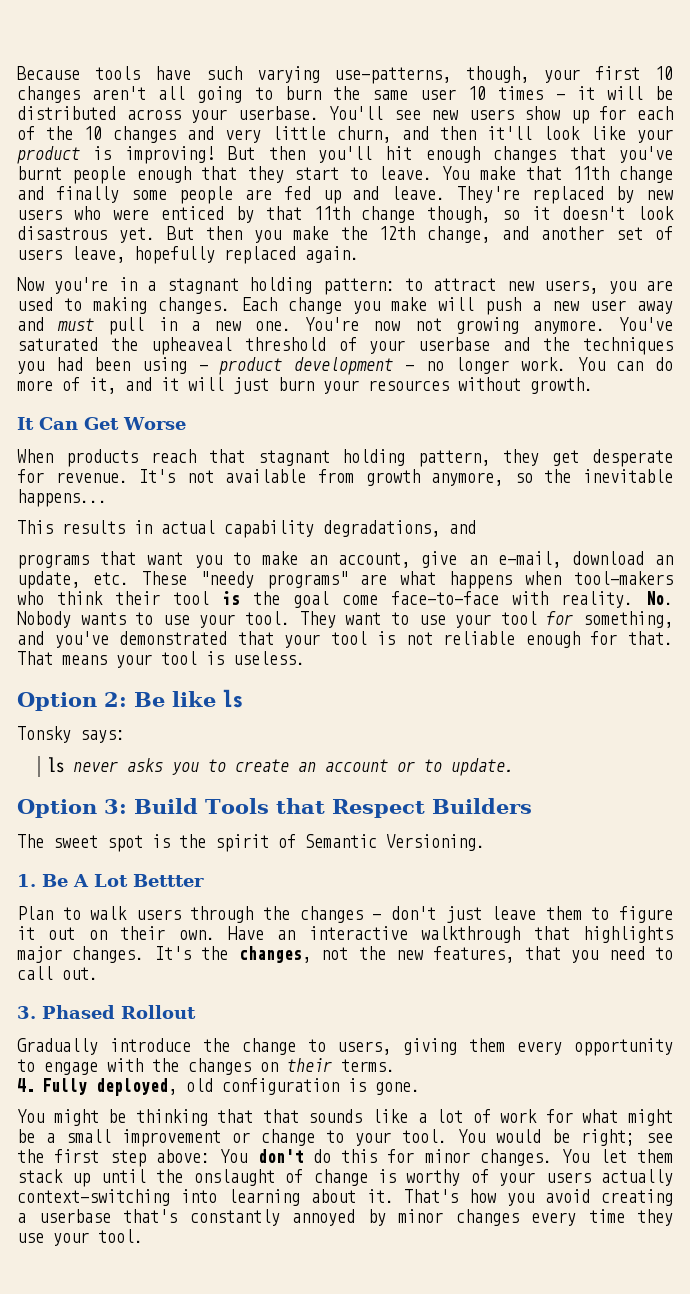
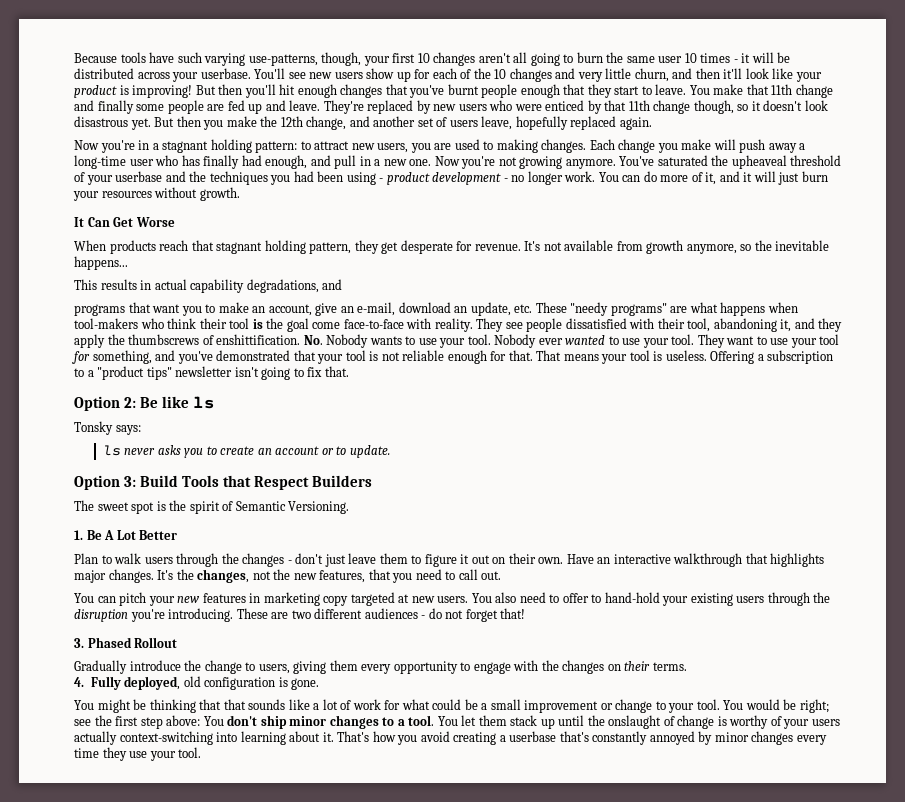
- Each change you make will push a new user away and must pull in a new one.
+ Each change you make will push away a long-time user who has finally had enough, and pull in a new one.
- You're now not growing anymore.
+ Now you're not growing anymore.
+ They see people dissatisfied with their tool, abandoning it, and they apply the thumbscrews of enshittification.
+ Nobody ever wanted to use your tool.
+ Offering a subscription to a "product tips" newsletter isn't going to fix that.
- 1. Be A Lot Bettter
+ 1. Be A Lot Better
+ You can pitch your new features in marketing copy targeted at new users. You also need to offer to hand-hold your existing users through the disruption you're introducing. These are two different audiences - do not forget that!
- You might be thinking that that sounds like a lot of work for what might be a small improvement or change to your tool.
+ You might be thinking that that sounds like a lot of work for what could be a small improvement or change to your tool.
- You would be right; see the first step above: You don't do this for minor changes.
+ You would be right; see the first step above: You don't ship minor changes to a tool.

